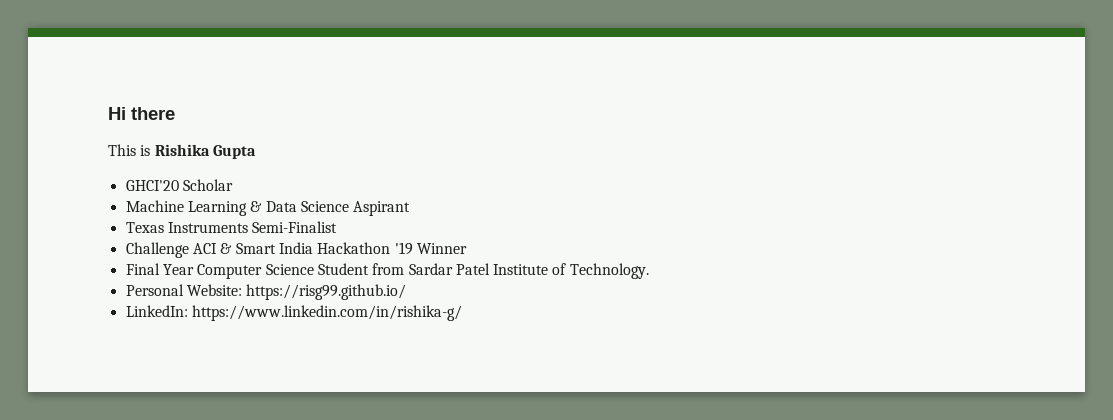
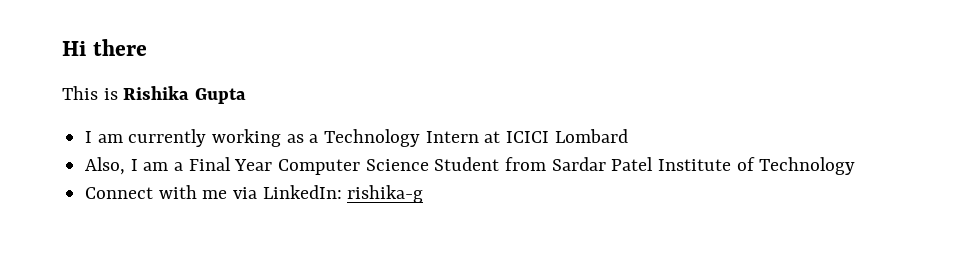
- GHCI'20 Scholar
- Machine Learning & Data Science Aspirant
- Texas Instruments Semi-Finalist
- Challenge ACI & Smart India Hackathon '19 Winner
- Final Year Computer Science Student from Sardar Patel Institute of Technology.
- Personal Website: https://risg99.github.io/
- LinkedIn: https://www.linkedin.com/in/rishika-g/
+ I am currently working as a Technology Intern at ICICI Lombard
+ Also, I am a Final Year Computer Science Student from Sardar Patel Institute of Technology
+ Connect with me via LinkedIn: rishika-g

